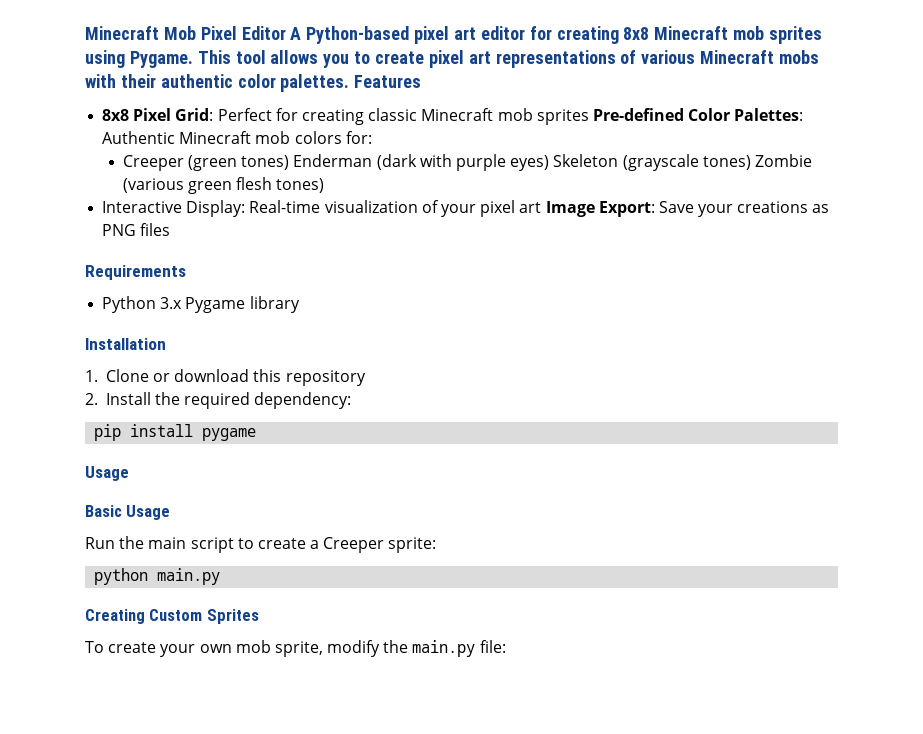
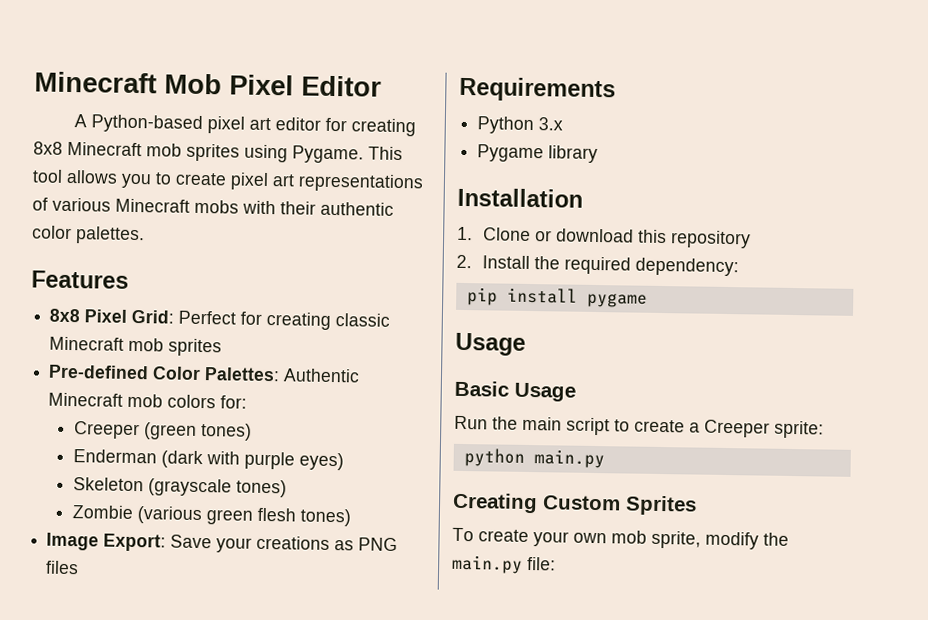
- Minecraft Mob Pixel Editor A Python-based pixel art editor for creating 8x8 Minecraft mob sprites using Pygame.
+ Minecraft Mob Pixel Editor
+ A Python-based pixel art editor for creating 8x8 Minecraft mob sprites using Pygame.
- This tool allows you to create pixel art representations of various Minecraft mobs with their authentic color palettes. Features
+ This tool allows you to create pixel art representations of various Minecraft mobs with their authentic color palettes.
+ Features
- 8x8 Pixel Grid: Perfect for creating classic Minecraft mob sprites Pre-defined Color Palettes: Authentic Minecraft mob colors for:
+ 8x8 Pixel Grid: Perfect for creating classic Minecraft mob sprites
+ Pre-defined Color Palettes: Authentic Minecraft mob colors for:
- Creeper (green tones) Enderman (dark with purple eyes) Skeleton (grayscale tones) Zombie (various green flesh tones)
+ Creeper (green tones)
+ Enderman (dark with purple eyes)
+ Skeleton (grayscale tones)
+ Zombie (various green flesh tones)
- Interactive Display: Real-time visualization of your pixel art Image Export: Save your creations as PNG files
+ Image Export: Save your creations as PNG files
- Python 3.x Pygame library
+ Python 3.x
+ Pygame library

